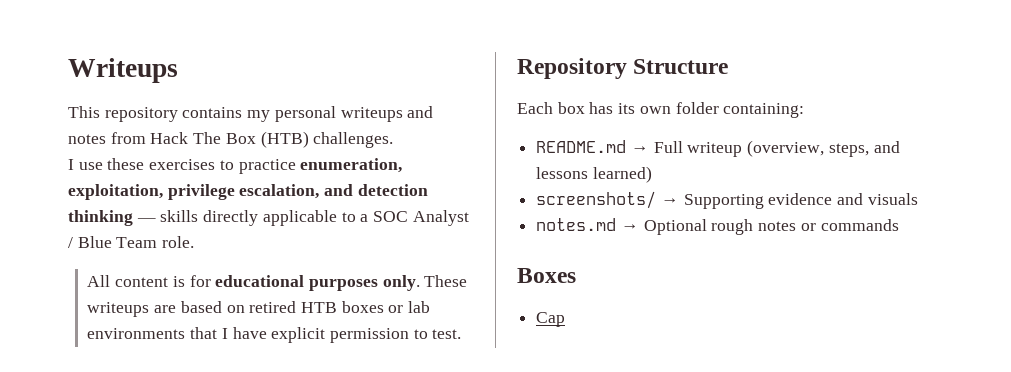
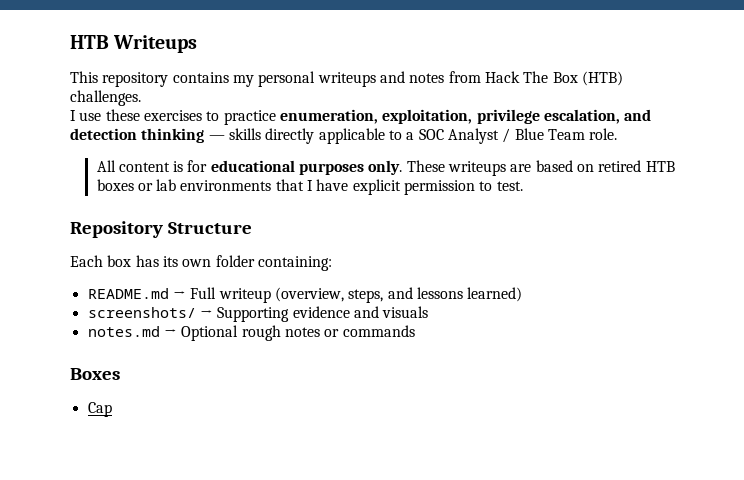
- Writeups
+ HTB Writeups

